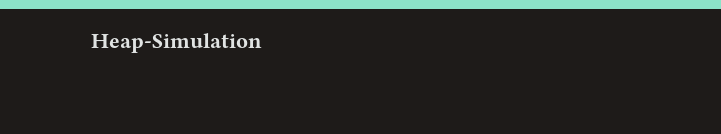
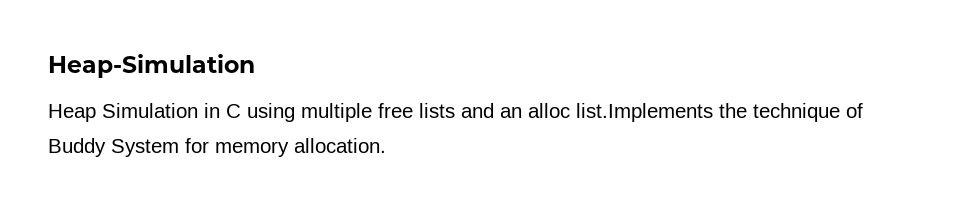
+ Heap Simulation in C using multiple free lists and an alloc list.Implements the technique of Buddy System for memory allocation.

